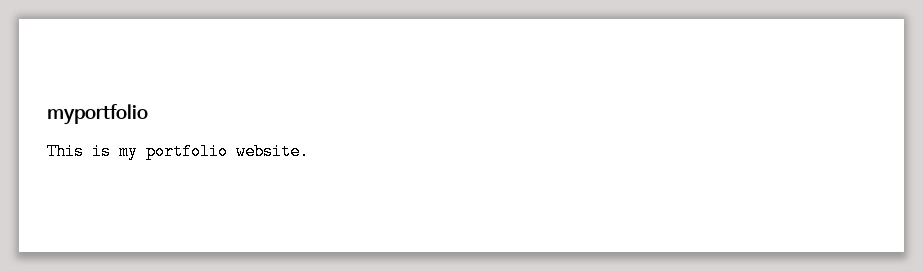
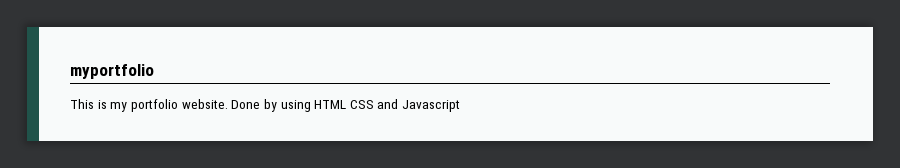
+ Done by using HTML CSS and Javascript

